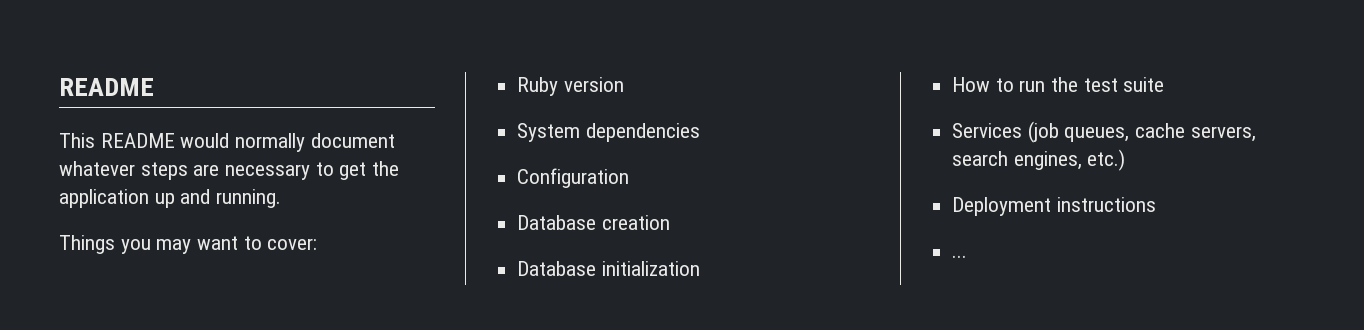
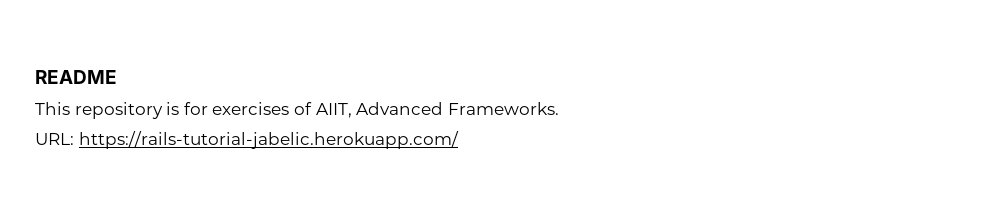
- This README would normally document whatever steps are necessary to get the application up and running.
- Things you may want to cover:
- Ruby version
- System dependencies
- Configuration
- Database creation
- Database initialization
- How to run the test suite
- Services (job queues, cache servers, search engines, etc.)
- Deployment instructions
- ...
+ This repository is for exercises of AIIT, Advanced Frameworks.
+ URL: https://rails-tutorial-jabelic.herokuapp.com/

